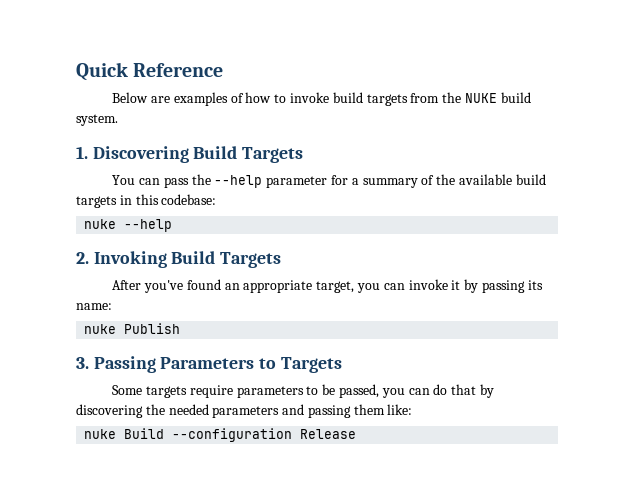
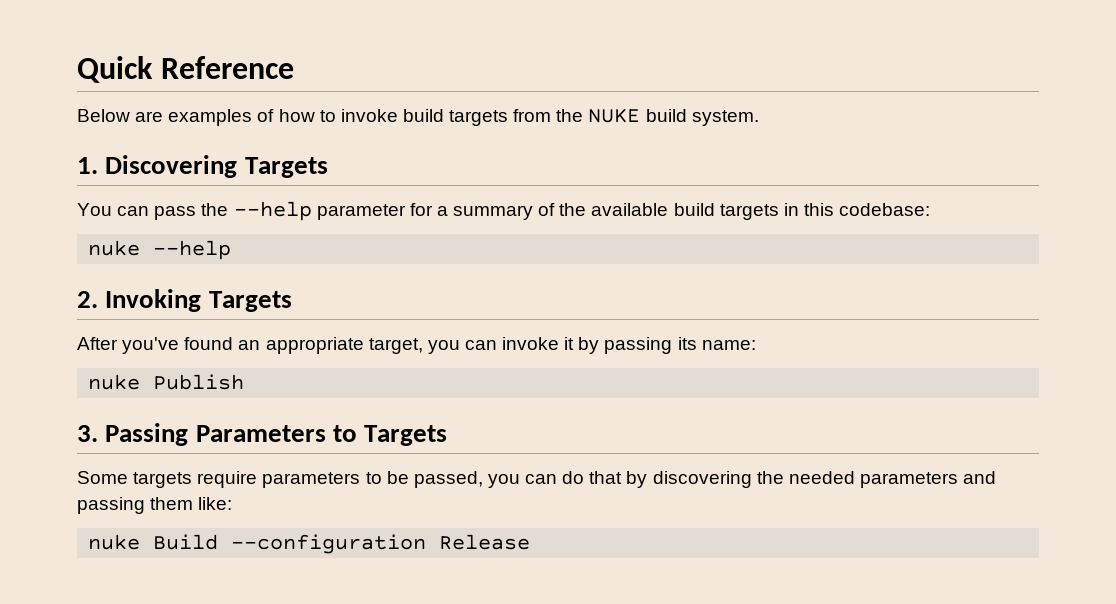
- 1. Discovering Build Targets
+ 1. Discovering Targets
- 2. Invoking Build Targets
+ 2. Invoking Targets

